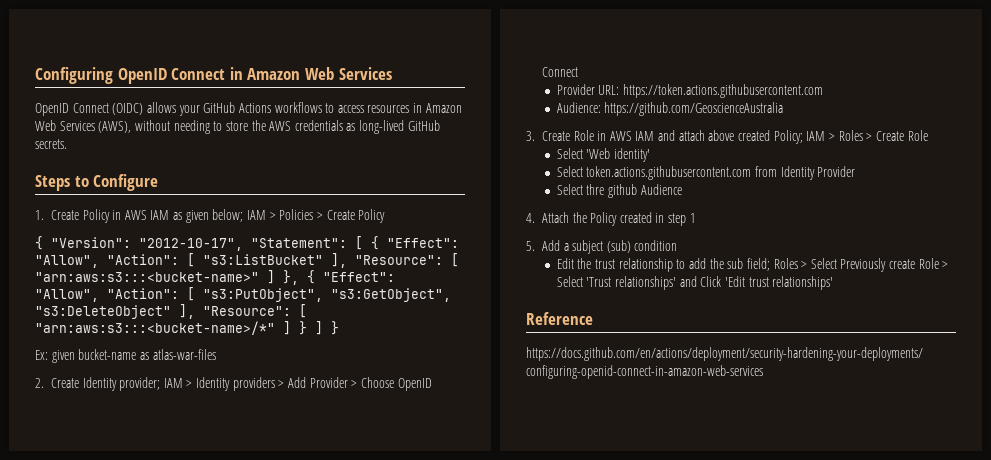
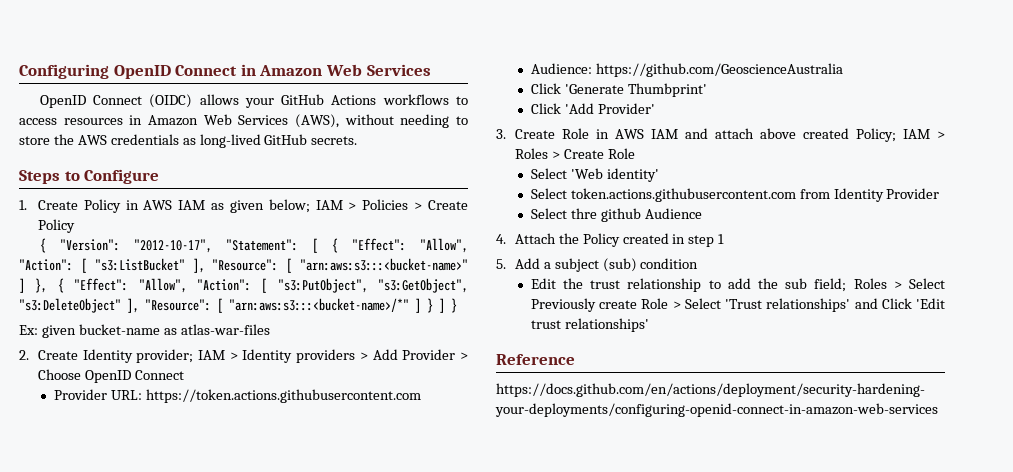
+ Click 'Generate Thumbprint'
+ Click 'Add Provider'

